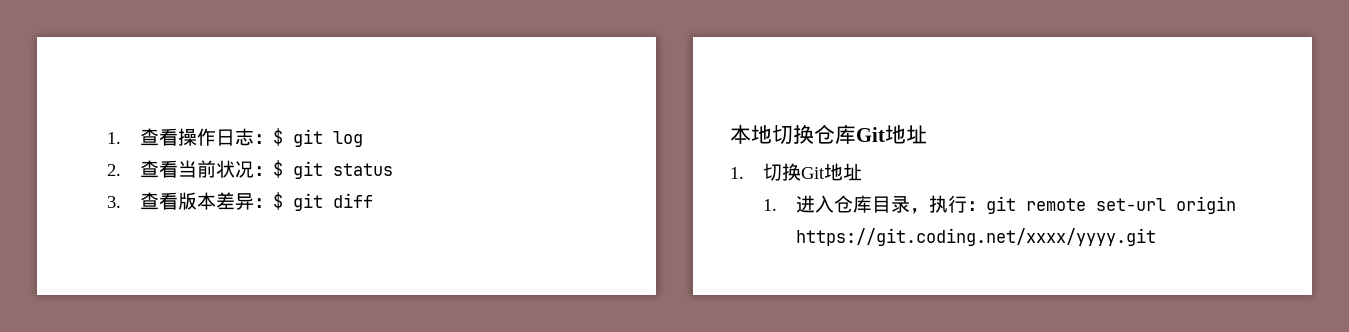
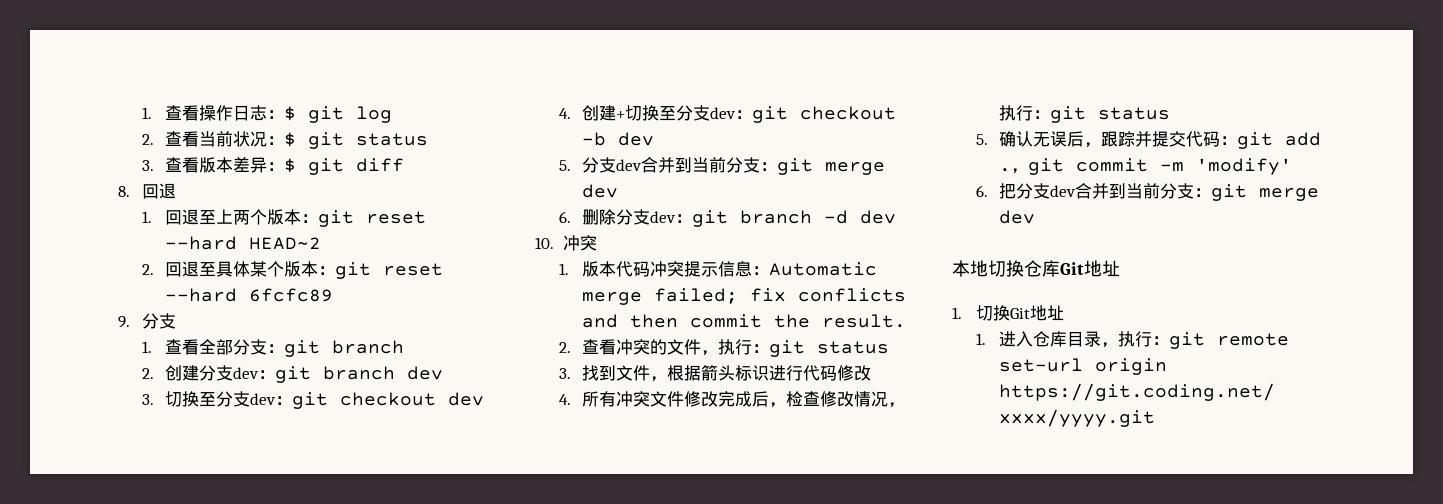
+ 8.回退
+ 1.回退至上两个版本：git reset --hard HEAD~2
+ 2.回退至具体某个版本：git reset --hard 6fcfc89
+ 9.分支
+ 1.查看全部分支：git branch
+ 2.创建分支dev：git branch dev
+ 3.切换至分支dev：git checkout dev
+ 4.创建+切换至分支dev：git checkout -b dev
+ 5.分支dev合并到当前分支：git merge dev
+ 6.删除分支dev：git branch –d dev
+ 10.冲突
+ 1.版本代码冲突提示信息：Automatic merge failed; fix conflicts and then commit the result.
+ 2.查看冲突的文件，执行：git status
+ 3.找到文件，根据箭头标识进行代码修改
+ 4.所有冲突文件修改完成后，检查修改情况，执行：git status
+ 5.确认无误后，跟踪并提交代码：git add .，git commit -m 'modify'
+ 6.把分支dev合并到当前分支：git merge dev

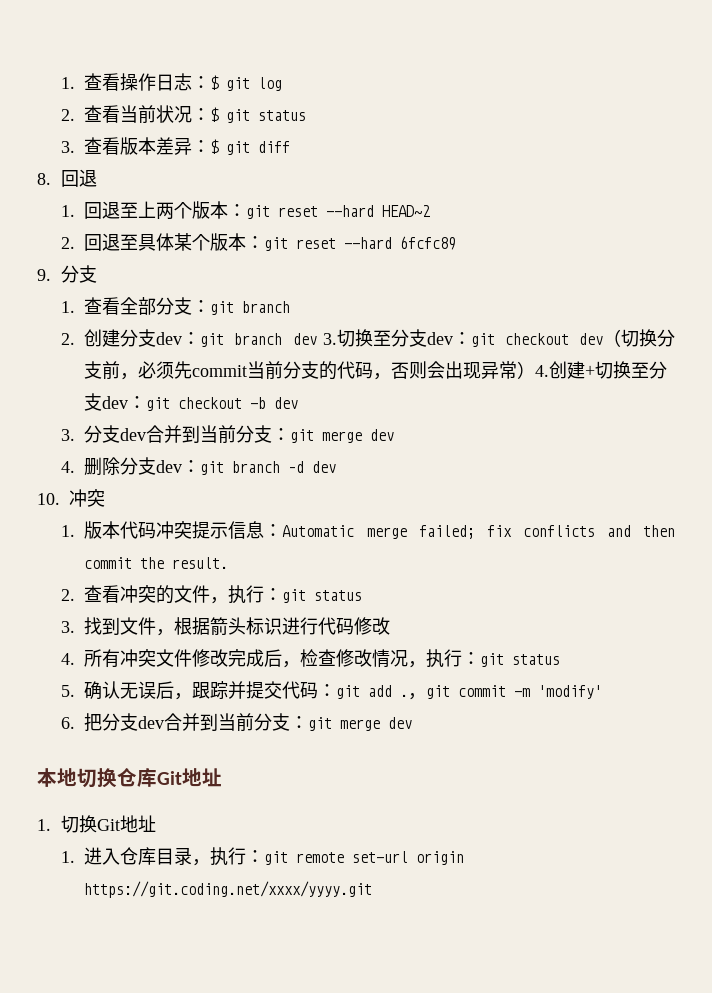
- 2.创建分支dev：git branch dev
- 3.切换至分支dev：git checkout dev
- 4.创建+切换至分支dev：git checkout -b dev
+ 2.创建分支dev：git branch dev 3.切换至分支dev：git checkout dev（切换分支前，必须先commit当前分支的代码，否则会出现异常）4.创建+切换至分支dev：git checkout -b dev
- 5.分支dev合并到当前分支：git merge dev
- 6.删除分支dev：git branch –d dev
+ 3.分支dev合并到当前分支：git merge dev
+ 4.删除分支dev：git branch –d dev

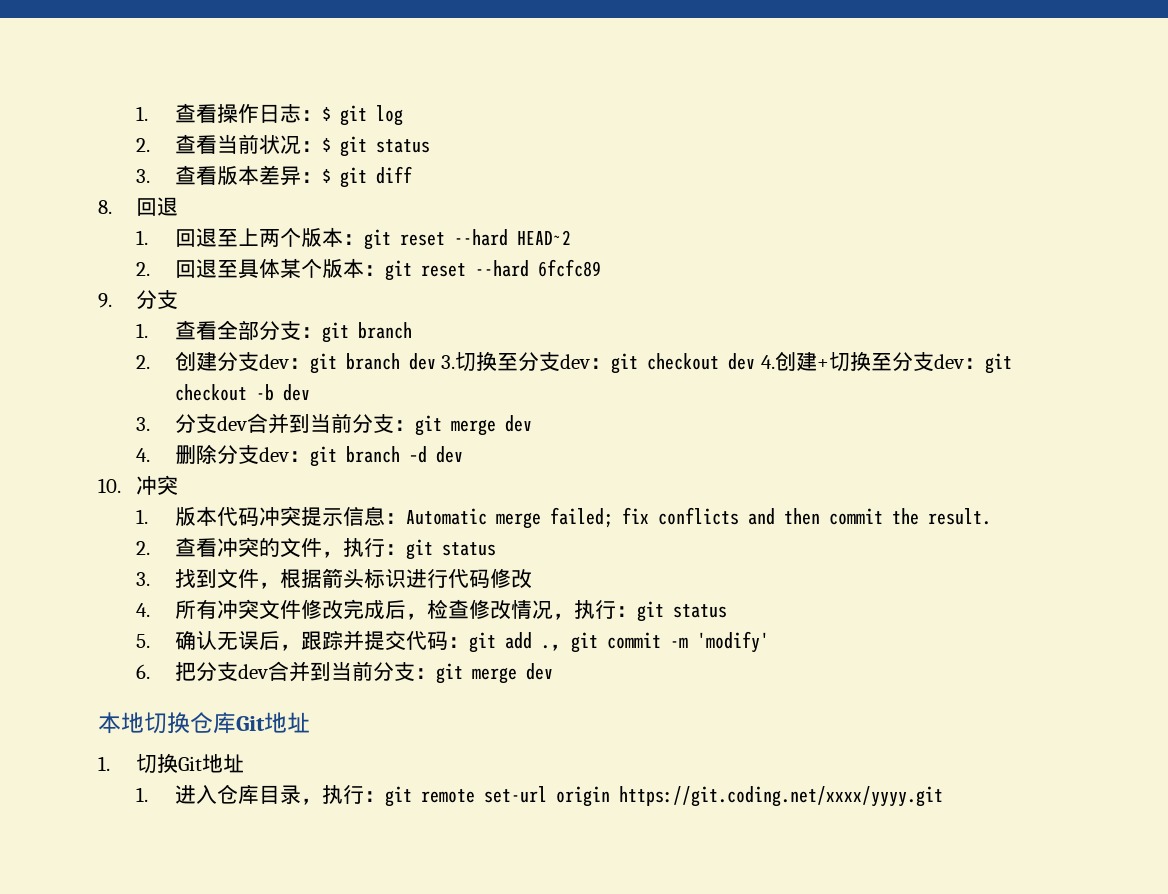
- 2.创建分支dev：git branch dev 3.切换至分支dev：git checkout dev（切换分支前，必须先commit当前分支的代码，否则会出现异常）4.创建+切换至分支dev：git checkout -b dev
+ 2.创建分支dev：git branch dev 3.切换至分支dev：git checkout dev 4.创建+切换至分支dev：git checkout -b dev

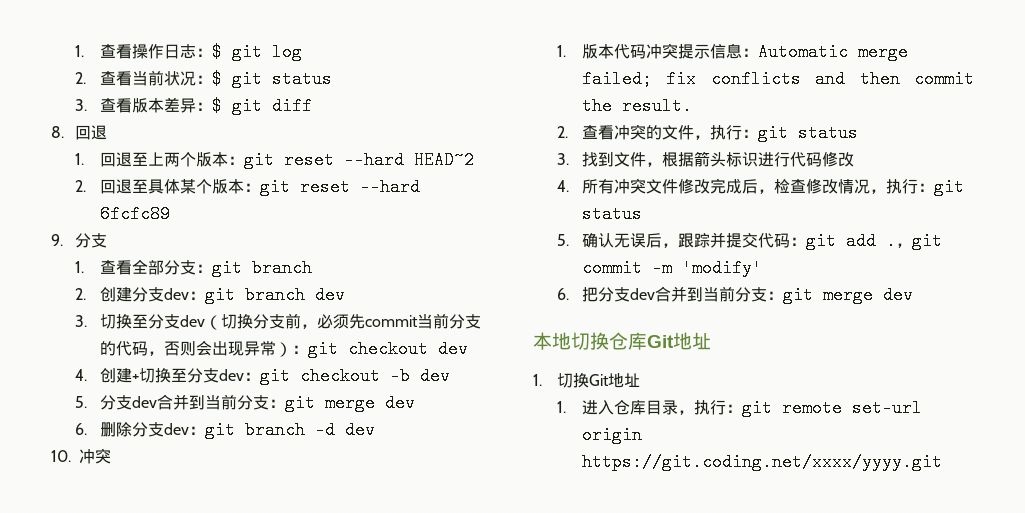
- 2.创建分支dev：git branch dev 3.切换至分支dev：git checkout dev 4.创建+切换至分支dev：git checkout -b dev
+ 2.创建分支dev：git branch dev
+ 3.切换至分支dev（切换分支前，必须先commit当前分支的代码，否则会出现异常）：git checkout dev
+ 4.创建+切换至分支dev：git checkout -b dev
- 3.分支dev合并到当前分支：git merge dev
- 4.删除分支dev：git branch –d dev
+ 5.分支dev合并到当前分支：git merge dev
+ 6.删除分支dev：git branch –d dev

